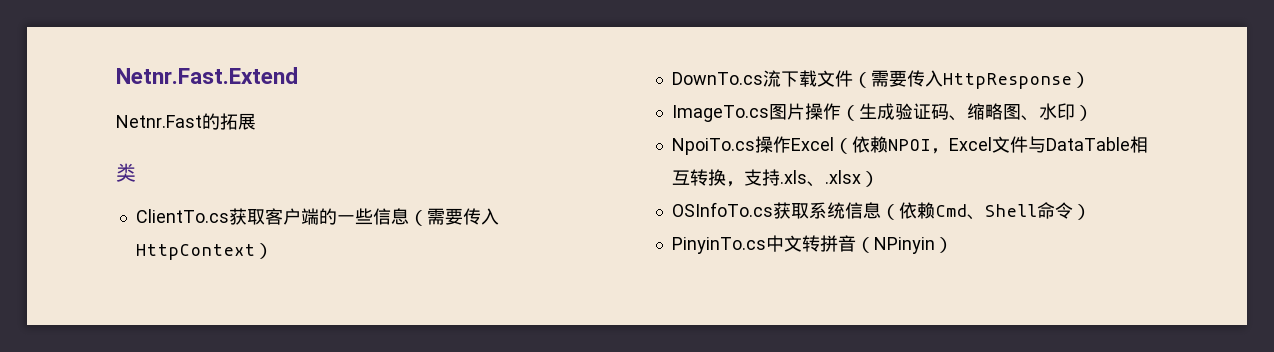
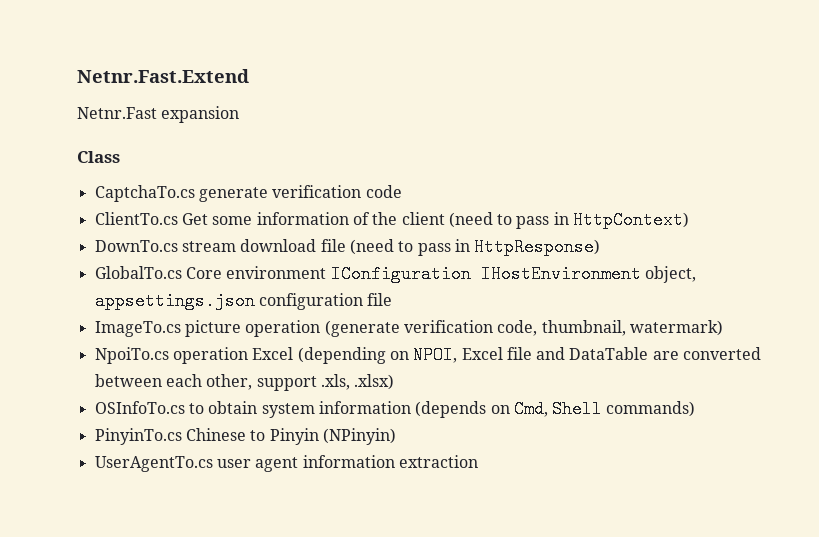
- Netnr.Fast的拓展
- 类
- ClientTo.cs获取客户端的一些信息（需要传入HttpContext）
- DownTo.cs流下载文件（需要传入HttpResponse）
- ImageTo.cs图片操作（生成验证码、缩略图、水印）
- NpoiTo.cs操作Excel（依赖NPOI，Excel文件与DataTable相互转换，支持.xls、.xlsx）
- OSInfoTo.cs获取系统信息（依赖Cmd、Shell命令）
- PinyinTo.cs中文转拼音（NPinyin）
+ Netnr.Fast expansion
+ Class
+ CaptchaTo.cs generate verification code
+ ClientTo.cs Get some information of the client (need to pass in HttpContext)
+ DownTo.cs stream download file (need to pass in HttpResponse)
+ GlobalTo.cs Core environment IConfiguration IHostEnvironment object, appsettings.json configuration file
+ ImageTo.cs picture operation (generate verification code, thumbnail, watermark)
+ NpoiTo.cs operation Excel (depending on NPOI, Excel file and DataTable are converted between each other, support .xls, .xlsx)
+ OSInfoTo.cs to obtain system information (depends on Cmd, Shell commands)
+ PinyinTo.cs Chinese to Pinyin (NPinyin)
+ UserAgentTo.cs user agent information extraction

